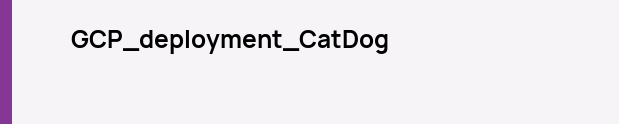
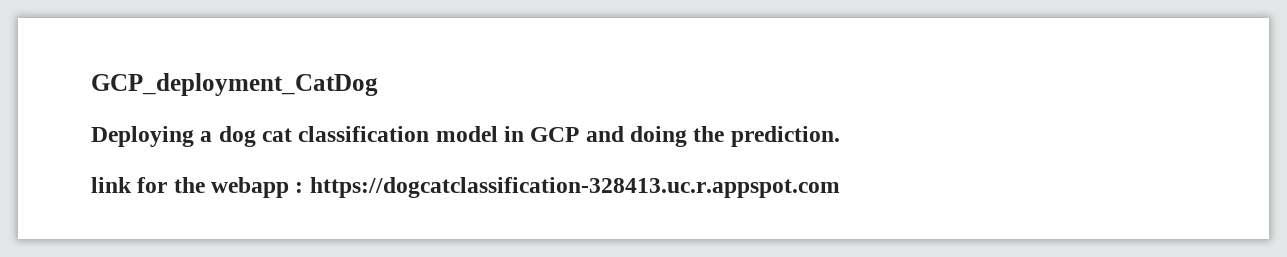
+ Deploying a dog cat classification model in GCP and doing the prediction.
+ link for the webapp : https://dogcatclassification-328413.uc.r.appspot.com

